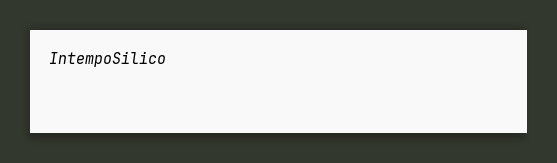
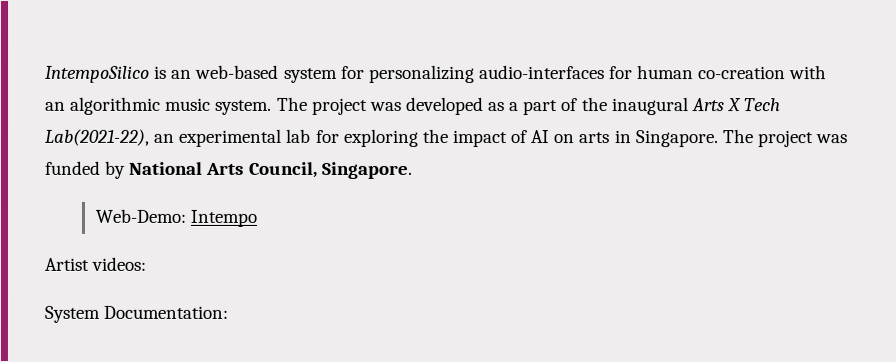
- IntempoSilico
+ IntempoSilico is an web-based system for personalizing audio-interfaces for human co-creation with an algorithmic music system. The project was developed as a part of the inaugural Arts X Tech Lab(2021-22), an experimental lab for exploring the impact of AI on arts in Singapore. The project was funded by National Arts Council, Singapore.
+ Web-Demo: Intempo
+ Artist videos:
+ System Documentation:

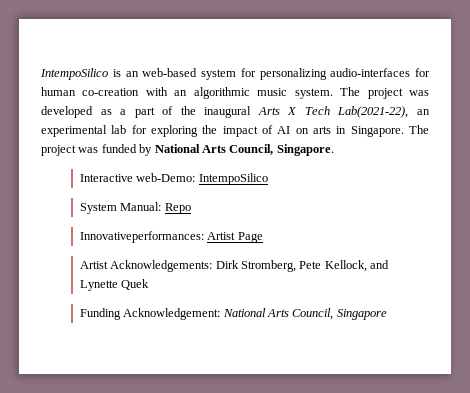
- Web-Demo: Intempo
- Artist videos:
- System Documentation:
+ Interactive web-Demo: IntempoSilico
+ System Manual: Repo
+ Innovativeperformances: Artist Page
+ Artist Acknowledgements: Dirk Stromberg, Pete Kellock, and Lynette Quek
+ Funding Acknowledgement: National Arts Council, Singapore

